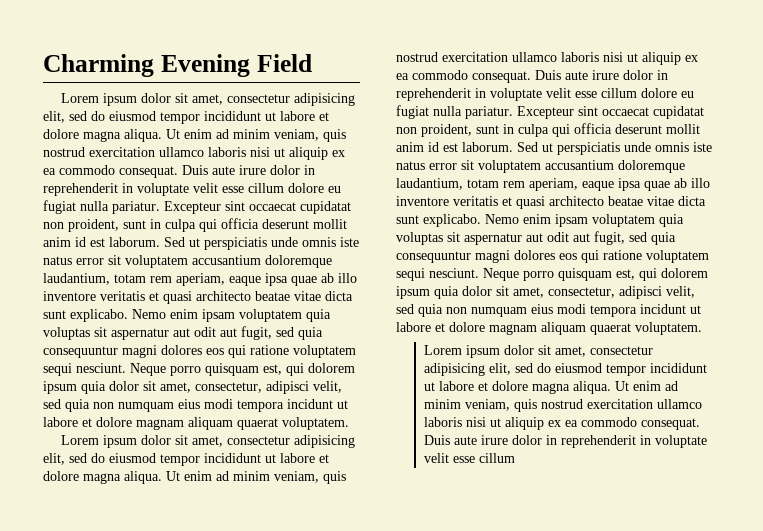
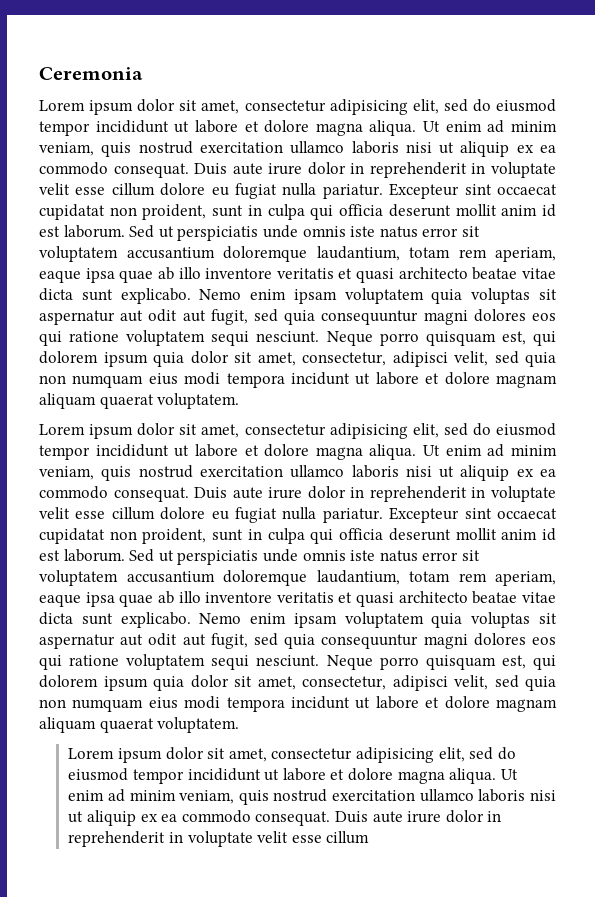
- Charming Evening Field
+ Ceremonia

